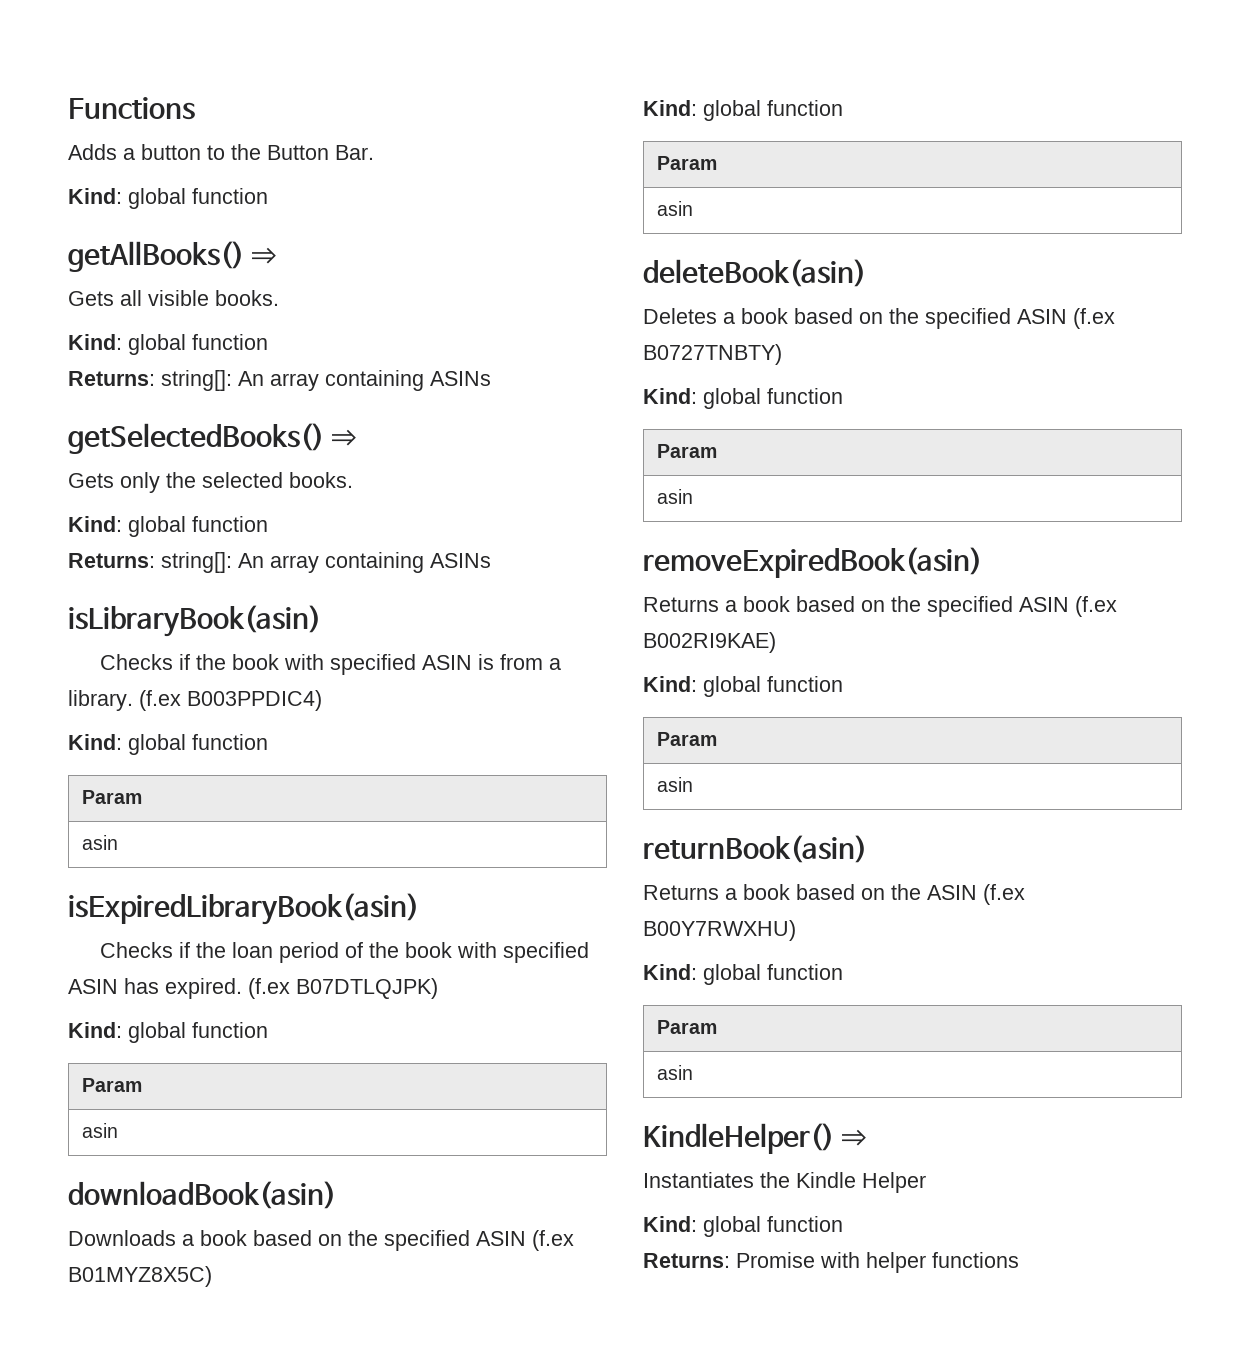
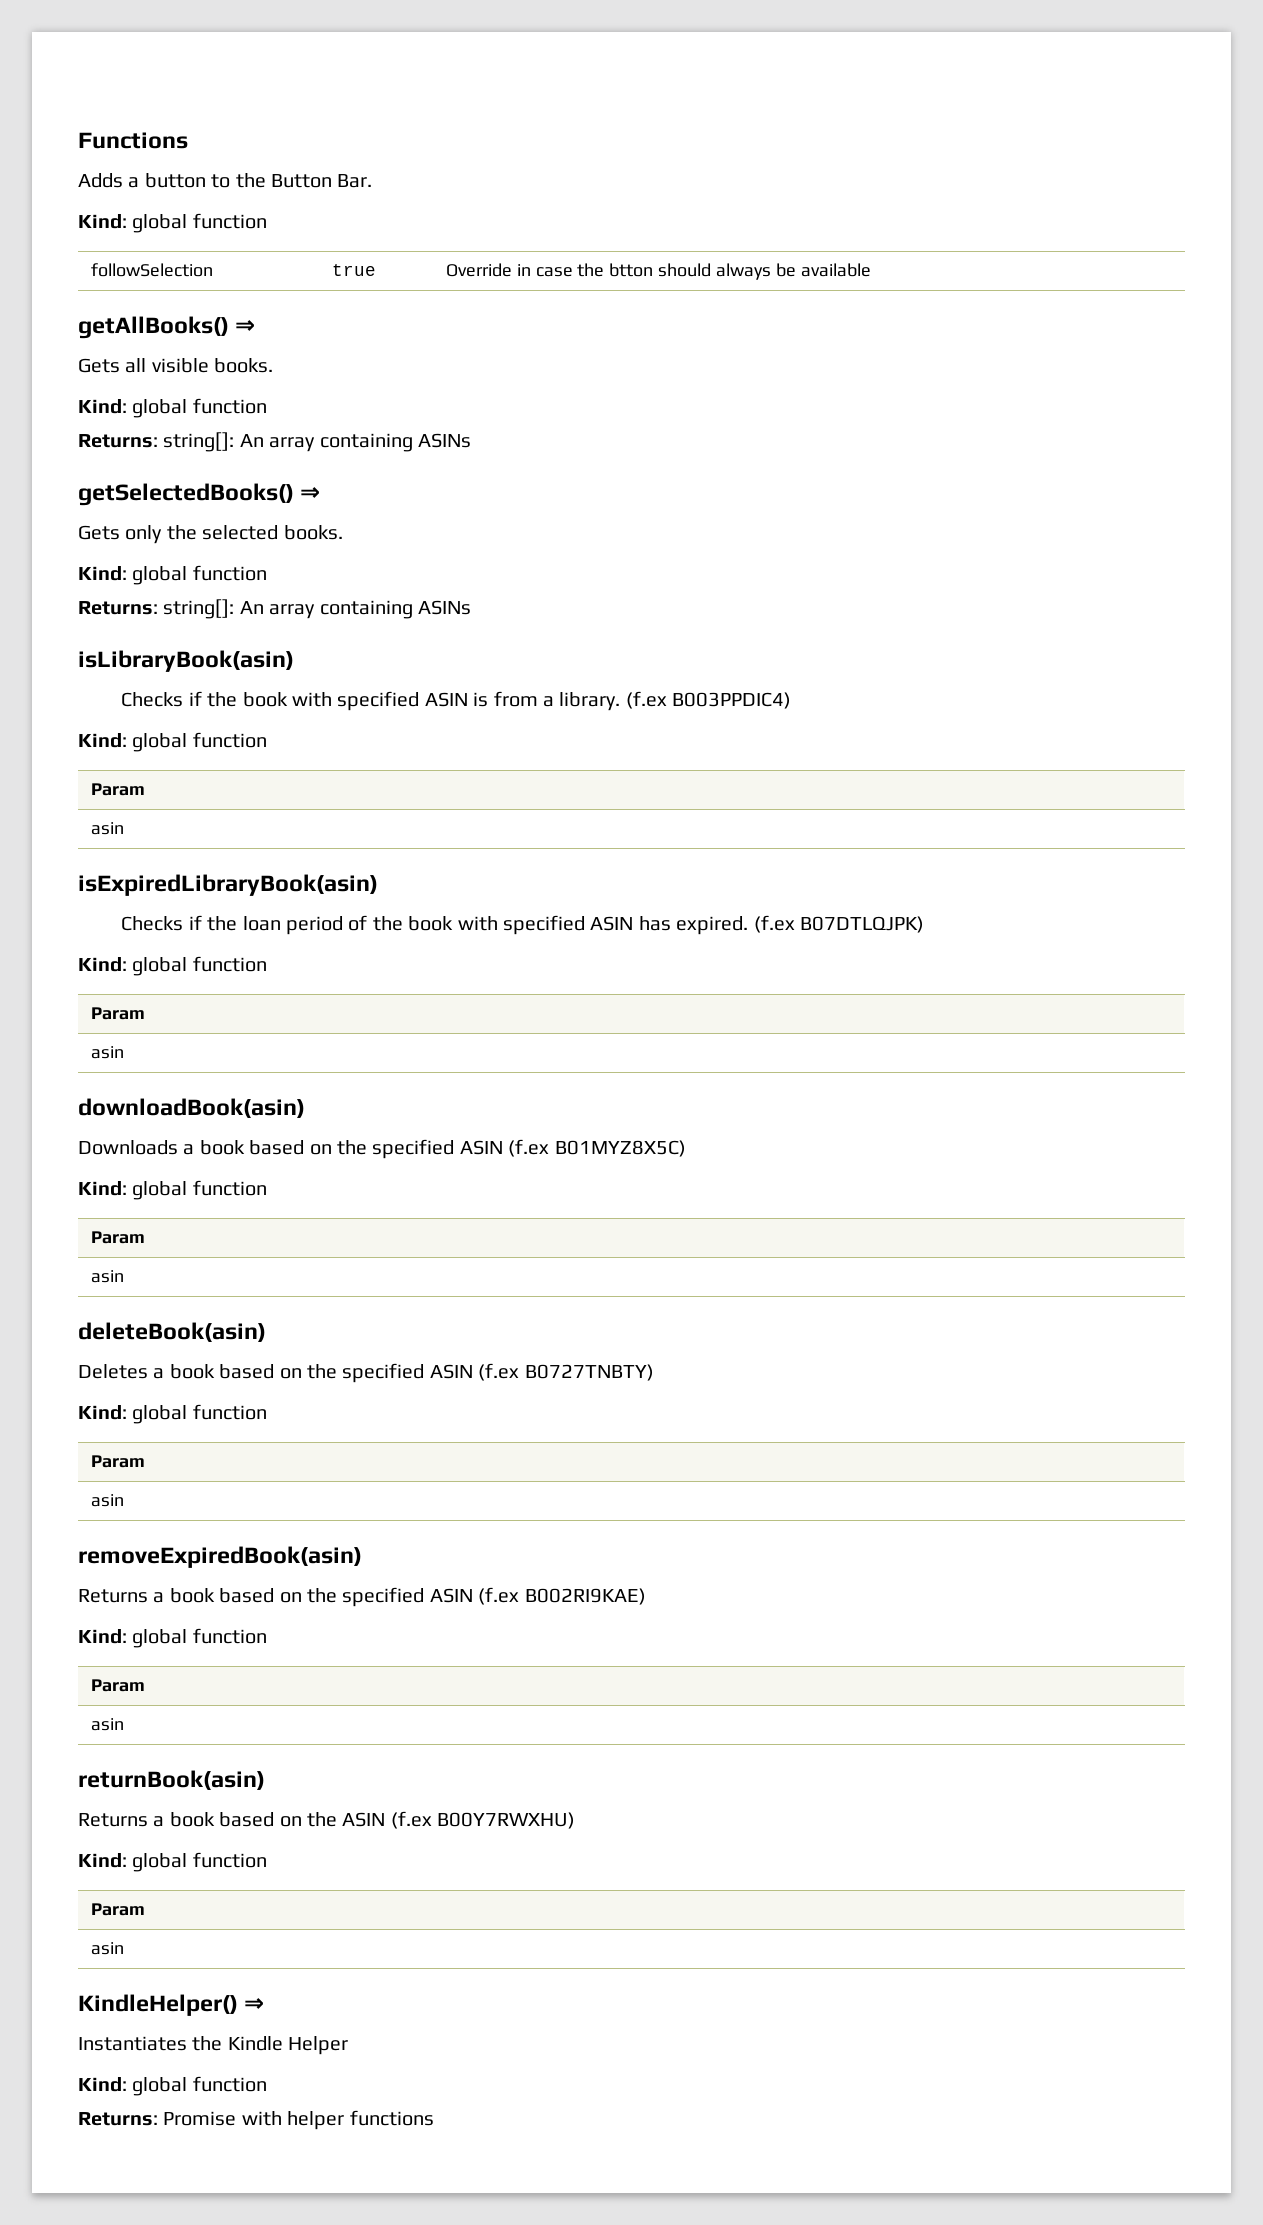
+ followSelection | true | Override in case the btton should always be available

